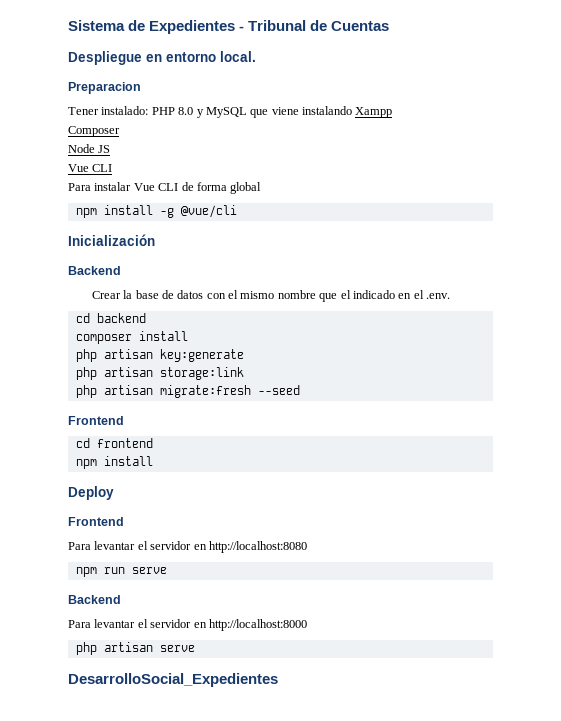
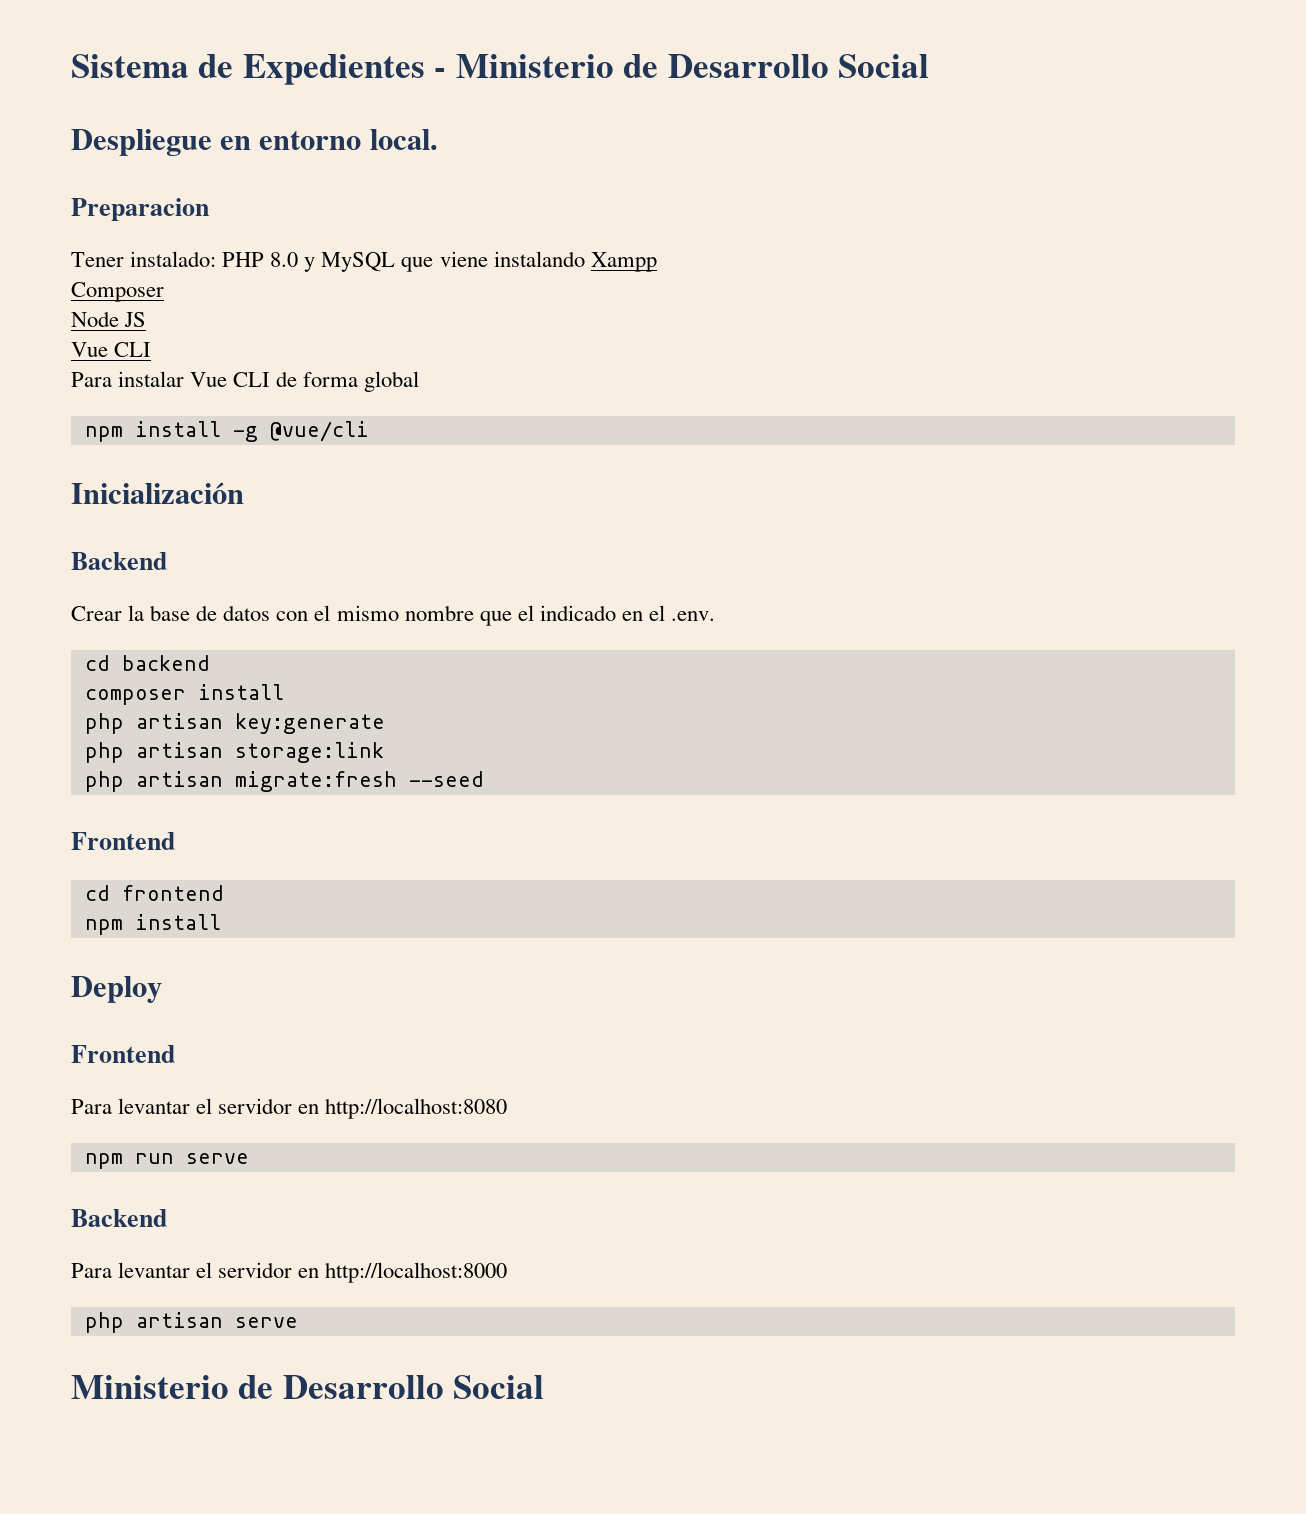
- Sistema de Expedientes - Tribunal de Cuentas
+ Sistema de Expedientes - Ministerio de Desarrollo Social
  php artisan serve
- DesarrolloSocial_Expedientes
+ Ministerio de Desarrollo Social

